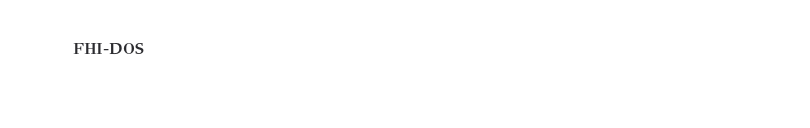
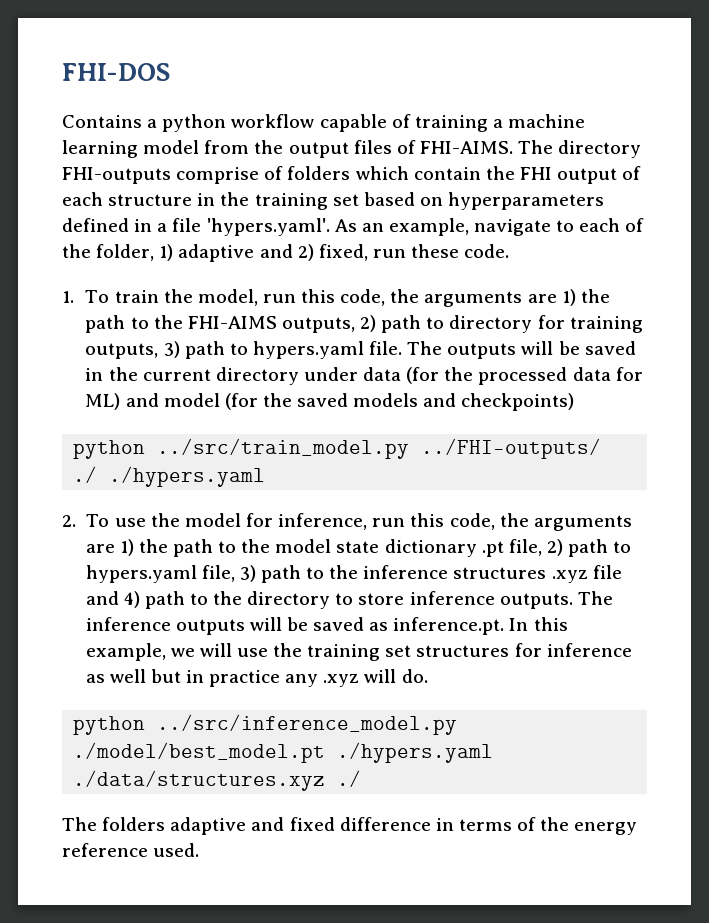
+ Contains a python workflow capable of training a machine learning model from the output files of FHI-AIMS. The directory FHI-outputs comprise of folders which contain the FHI output of each structure in the training set based on hyperparameters defined in a file 'hypers.yaml'. As an example, navigate to each of the folder, 1) adaptive and 2) fixed, run these code.
+ 1. To train the model, run this code, the arguments are 1) the path to the FHI-AIMS outputs, 2) path to directory for training outputs, 3) path to hypers.yaml file. The outputs will be saved in the current directory under data (for the processed data for ML) and model (for the saved models and checkpoints)
+ python ../src/train_model.py ../FHI-outputs/ ./ ./hypers.yaml
+ 2. To use the model for inference, run this code, the arguments are 1) the path to the model state dictionary .pt file, 2) path to hypers.yaml file, 3) path to the inference structures .xyz file and 4) path to the directory to store inference outputs. The inference outputs will be saved as inference.pt. In this example, we will use the training set structures for inference as well but in practice any .xyz will do.
+ python ../src/inference_model.py ./model/best_model.pt ./hypers.yaml ./data/structures.xyz ./
+ The folders adaptive and fixed difference in terms of the energy reference used.

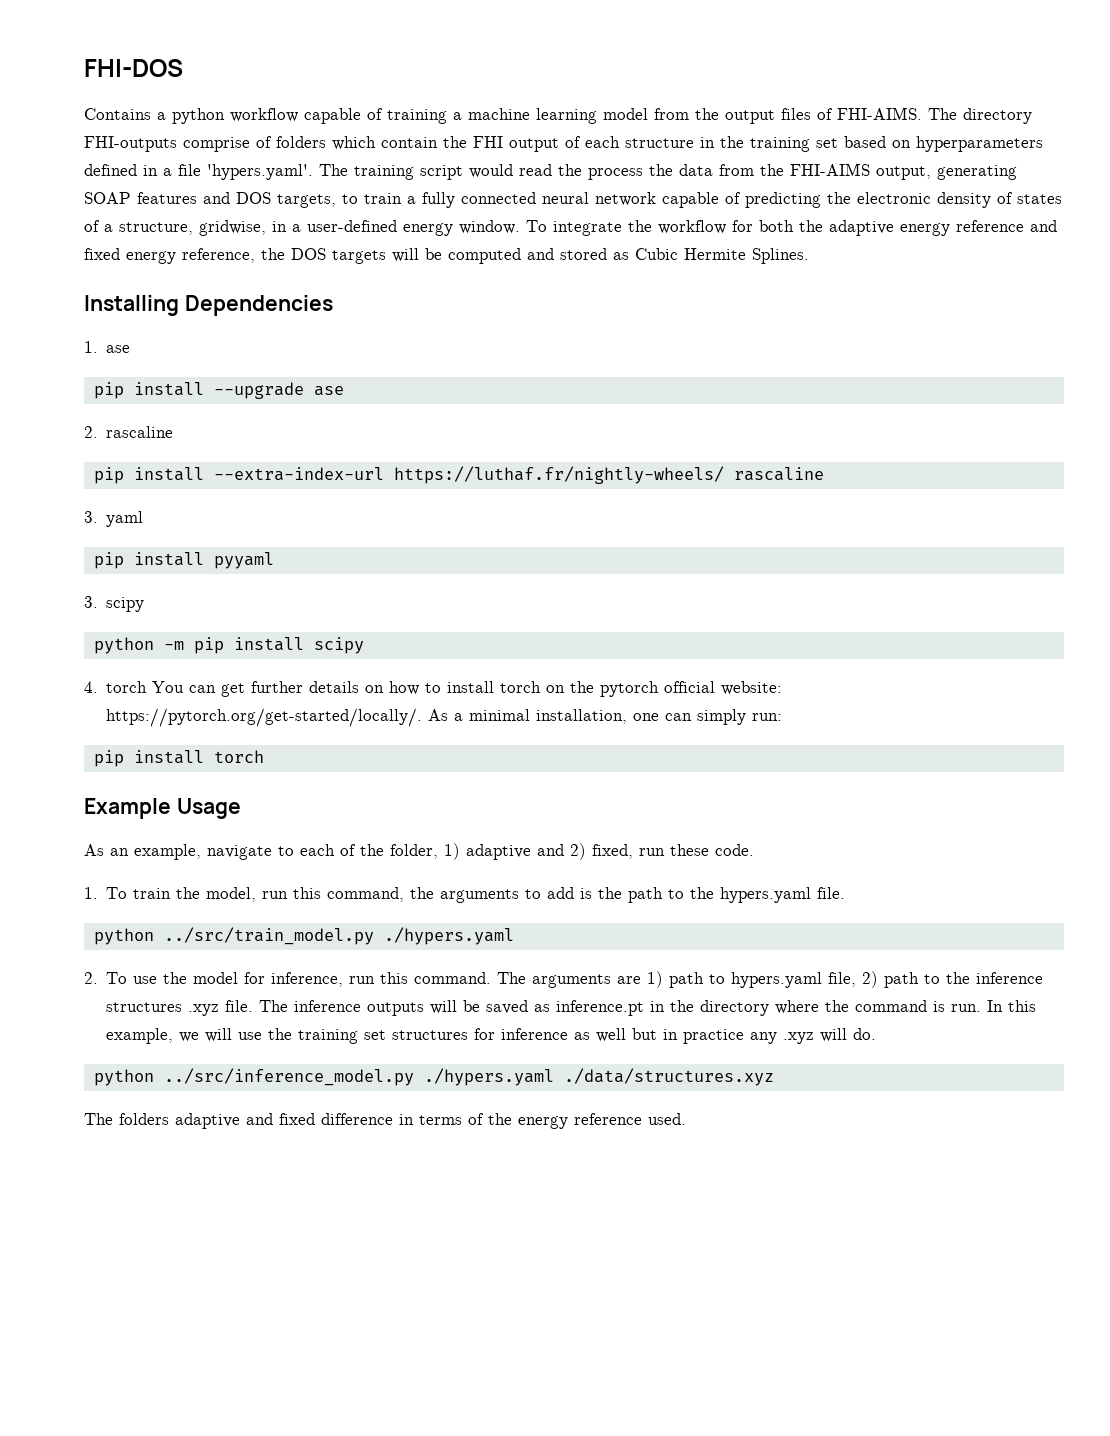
- The directory FHI-outputs comprise of folders which contain the FHI output of each structure in the training set based on hyperparameters defined in a file 'hypers.yaml'. As an example, navigate to each of the folder, 1) adaptive and 2) fixed, run these code.
+ The directory FHI-outputs comprise of folders which contain the FHI output of each structure in the training set based on hyperparameters defined in a file 'hypers.yaml'. The training script would read the process the data from the FHI-AIMS output, generating SOAP features and DOS targets, to train a fully connected neural network capable of predicting the electronic density of states of a structure, gridwise, in a user-defined energy window. To integrate the workflow for both the adaptive energy reference and fixed energy reference, the DOS targets will be computed and stored as Cubic Hermite Splines.
+ Installing Dependencies
+ 1. ase
+ pip install --upgrade ase
+ 2. rascaline
+ pip install --extra-index-url https://luthaf.fr/nightly-wheels/ rascaline
+ 3. yaml
+ pip install pyyaml
+ 3. scipy
+ python -m pip install scipy
+ 4. torch You can get further details on how to install torch on the pytorch official website: https://pytorch.org/get-started/locally/. As a minimal installation, one can simply run:
+ pip install torch
+ Example Usage
+ As an example, navigate to each of the folder, 1) adaptive and 2) fixed, run these code.
- 1. To train the model, run this code, the arguments are 1) the path to the FHI-AIMS outputs, 2) path to directory for training outputs, 3) path to hypers.yaml file. The outputs will be saved in the current directory under data (for the processed data for ML) and model (for the saved models and checkpoints)
+ 1. To train the model, run this command, the arguments to add is the path to the hypers.yaml file.
- python ../src/train_model.py ../FHI-outputs/ ./ ./hypers.yaml
+ python ../src/train_model.py ./hypers.yaml
- 2. To use the model for inference, run this code, the arguments are 1) the path to the model state dictionary .pt file, 2) path to hypers.yaml file, 3) path to the inference structures .xyz file and 4) path to the directory to store inference outputs.
+ 2. To use the model for inference, run this command. The arguments are 1) path to hypers.yaml file, 2) path to the inference structures .xyz file.
- The inference outputs will be saved as inference.pt. In this example, we will use the training set structures for inference as well but in practice any .xyz will do.
+ The inference outputs will be saved as inference.pt in the directory where the command is run. In this example, we will use the training set structures for inference as well but in practice any .xyz will do.
- python ../src/inference_model.py ./model/best_model.pt ./hypers.yaml ./data/structures.xyz ./
+ python ../src/inference_model.py ./hypers.yaml ./data/structures.xyz

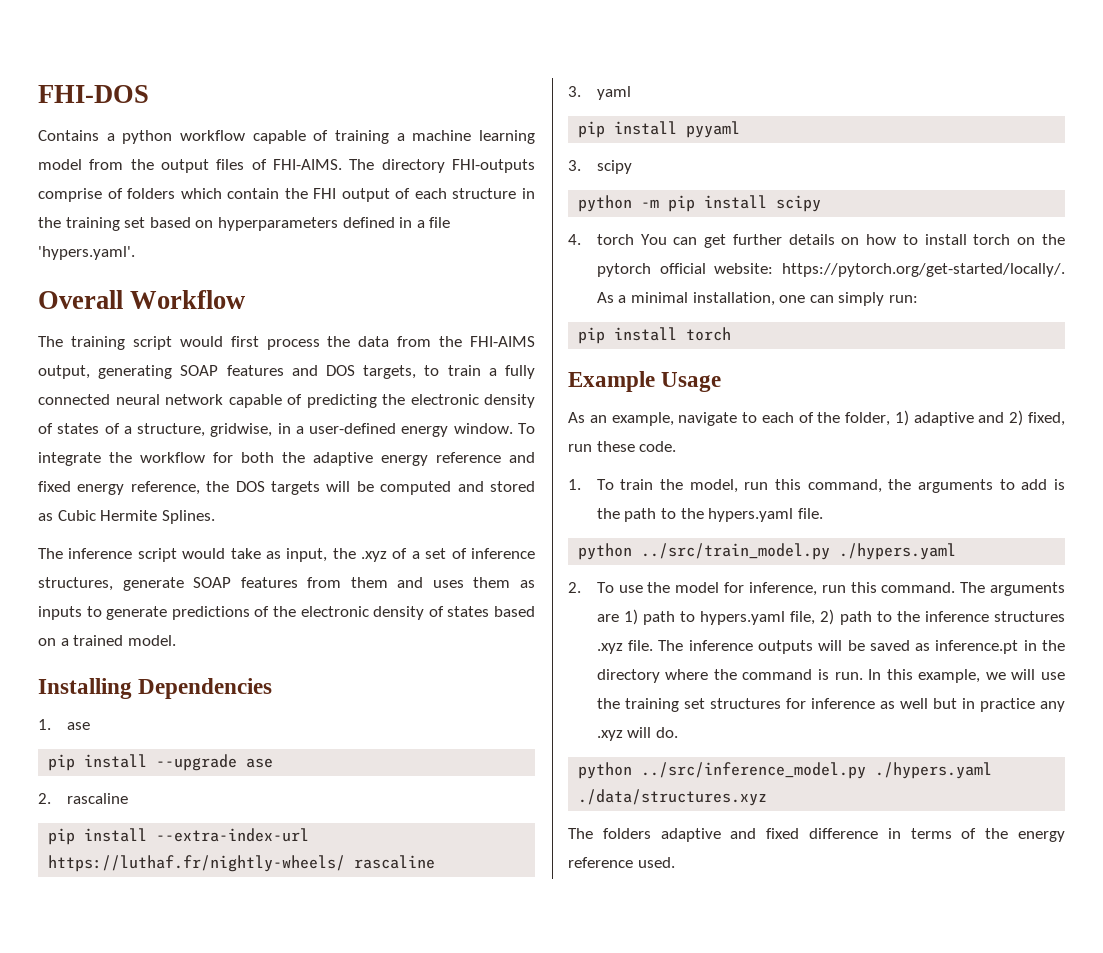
- The directory FHI-outputs comprise of folders which contain the FHI output of each structure in the training set based on hyperparameters defined in a file 'hypers.yaml'. The training script would read the process the data from the FHI-AIMS output, generating SOAP features and DOS targets, to train a fully connected neural network capable of predicting the electronic density of states of a structure, gridwise, in a user-defined energy window.
+ The directory FHI-outputs comprise of folders which contain the FHI output of each structure in the training set based on hyperparameters defined in a file 'hypers.yaml'.
+ Overall Workflow
+ The training script would first process the data from the FHI-AIMS output, generating SOAP features and DOS targets, to train a fully connected neural network capable of predicting the electronic density of states of a structure, gridwise, in a user-defined energy window.
+ The inference script would take as input, the .xyz of a set of inference structures, generate SOAP features from them and uses them as inputs to generate predictions of the electronic density of states based on a trained model.

